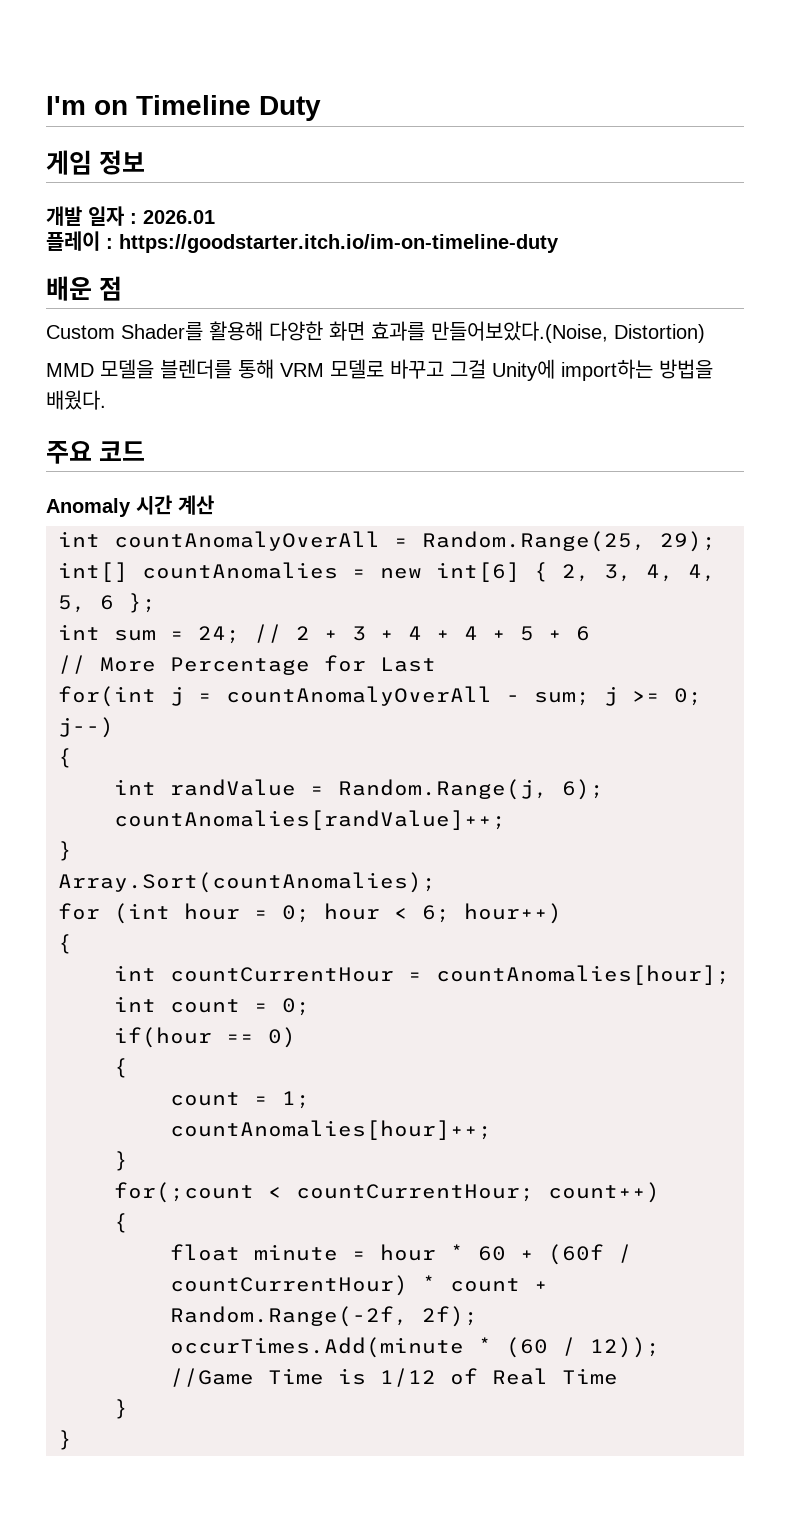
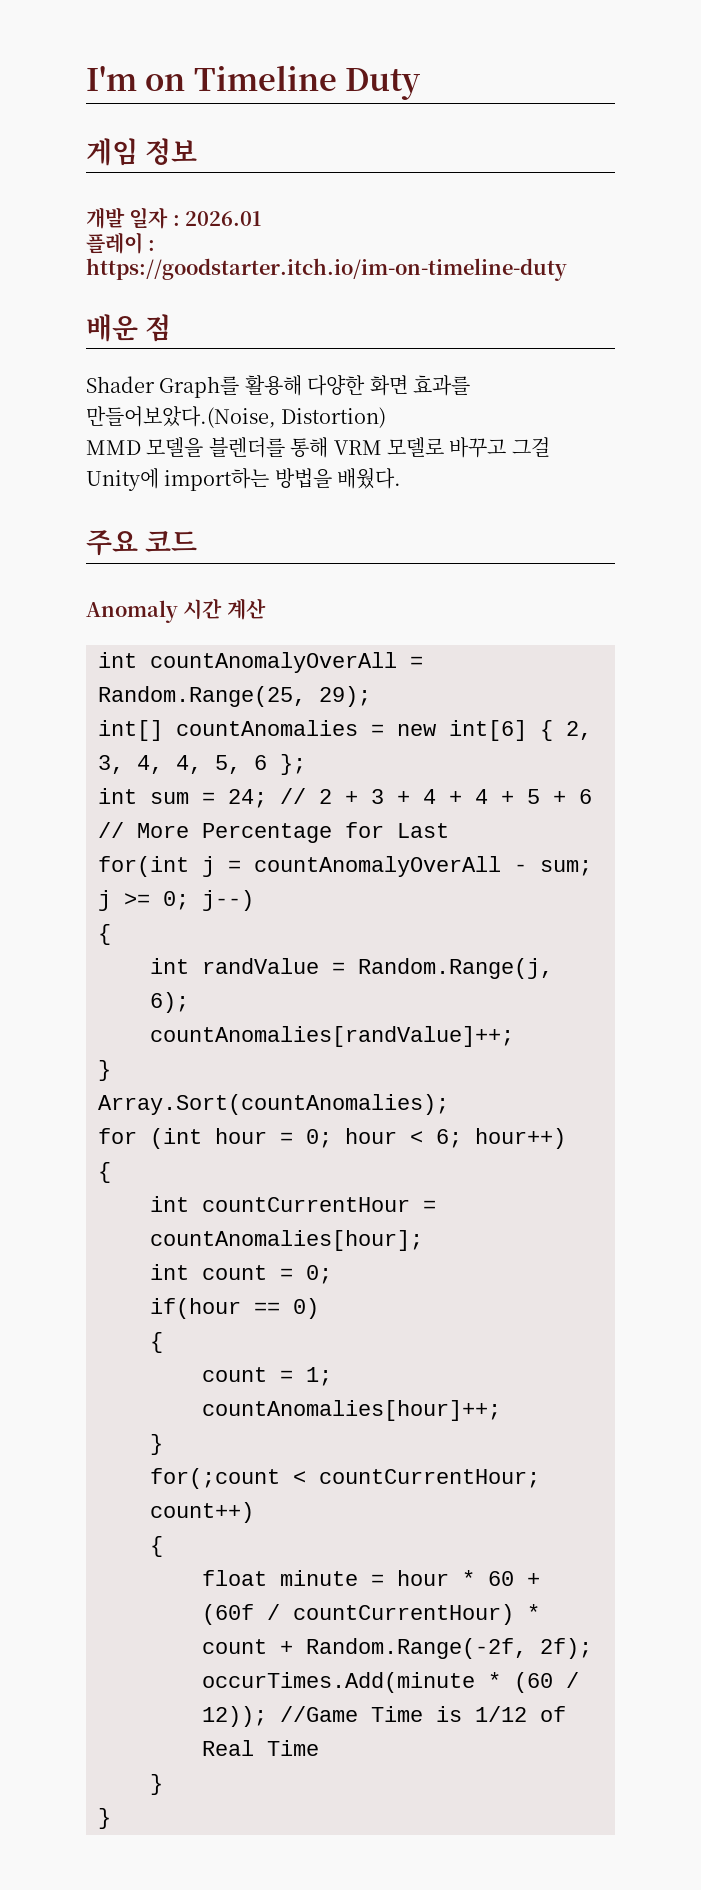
- Custom Shader를 활용해 다양한 화면 효과를 만들어보았다.(Noise, Distortion)
+ Shader Graph를 활용해 다양한 화면 효과를 만들어보았다.(Noise, Distortion)

